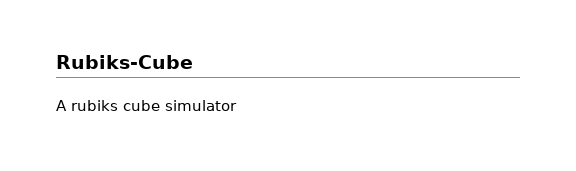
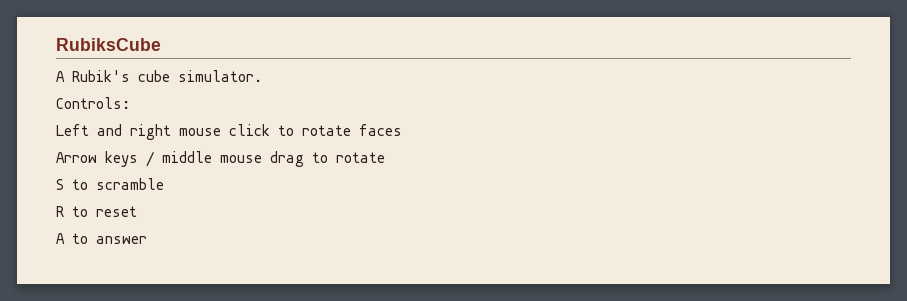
- Rubiks-Cube
- A rubiks cube simulator
+ RubiksCube
+ A Rubik's cube simulator.
+ Controls:
+ Left and right mouse click to rotate faces
+ Arrow keys / middle mouse drag to rotate
+ S to scramble
+ R to reset
+ A to answer

